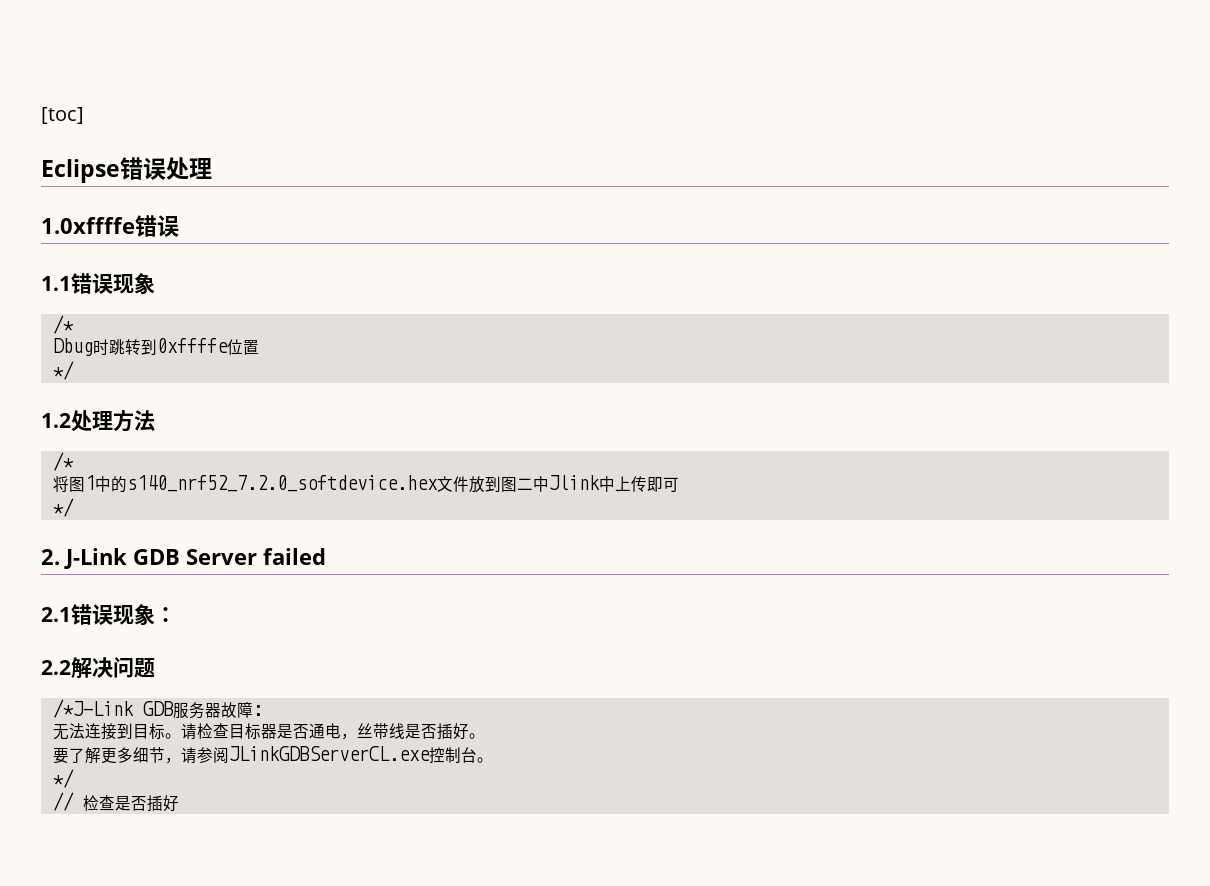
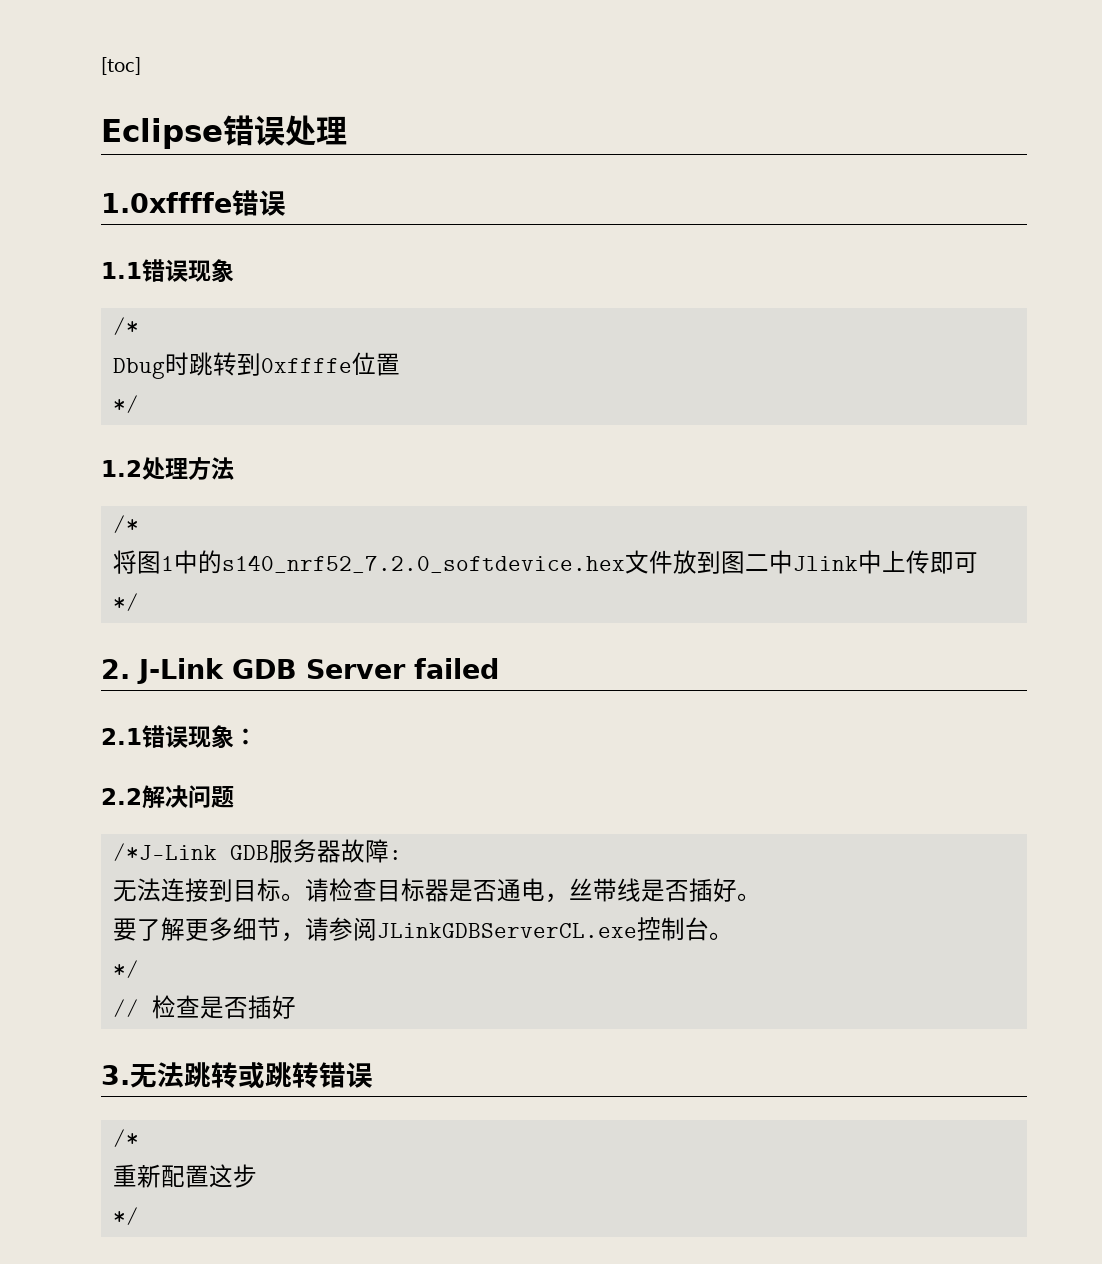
+ 3.无法跳转或跳转错误
+ /*
+ 重新配置这步
+ */

